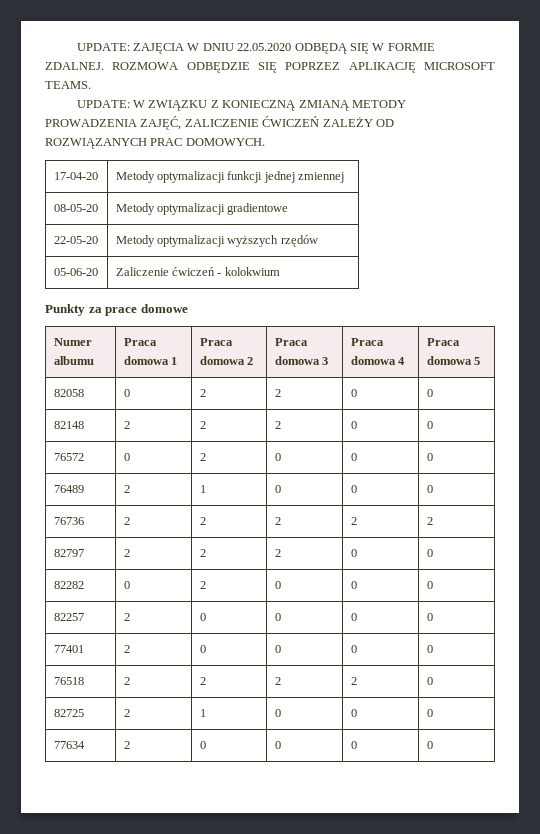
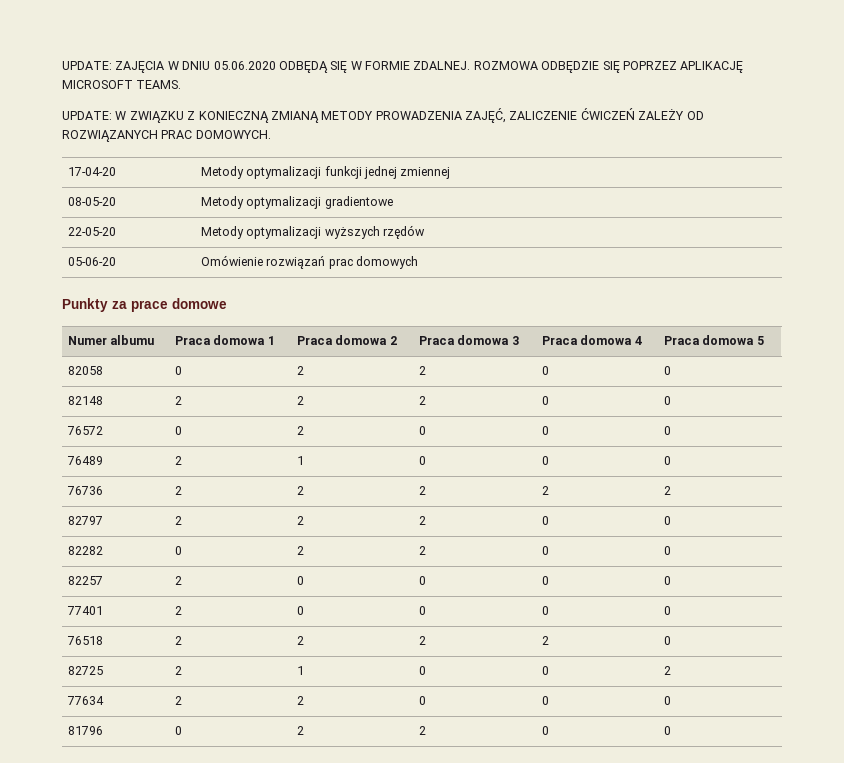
- UPDATE: ZAJĘCIA W DNIU 22.05.2020 ODBĘDĄ SIĘ W FORMIE ZDALNEJ.
+ UPDATE: ZAJĘCIA W DNIU 05.06.2020 ODBĘDĄ SIĘ W FORMIE ZDALNEJ.
- 05-06-20 | Zaliczenie ćwiczeń - kolokwium
+ 05-06-20 | Omówienie rozwiązań prac domowych
- 82282 | 0 | 2 | 0 | 0 | 0
+ 82282 | 0 | 2 | 2 | 0 | 0
- 82725 | 2 | 1 | 0 | 0 | 0
+ 82725 | 2 | 1 | 0 | 0 | 2
- 77634 | 2 | 0 | 0 | 0 | 0
+ 77634 | 2 | 2 | 0 | 0 | 0
+ 81796 | 0 | 2 | 2 | 0 | 0

